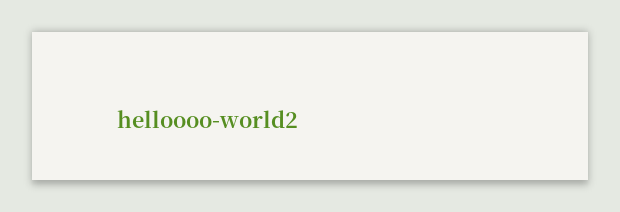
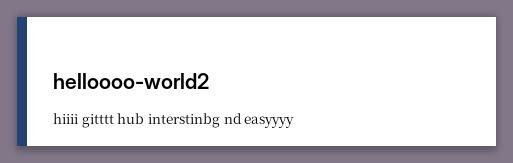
+ hiiii gitttt hub interstinbg nd easyyyy

